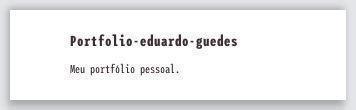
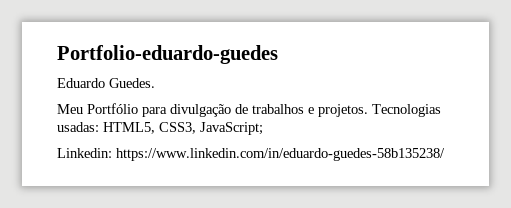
+ Eduardo Guedes.
- Meu portfólio pessoal.
+ Meu Portfólio para divulgação de trabalhos e projetos. Tecnologias usadas: HTML5, CSS3, JavaScript;
+ Linkedin: https://www.linkedin.com/in/eduardo-guedes-58b135238/

